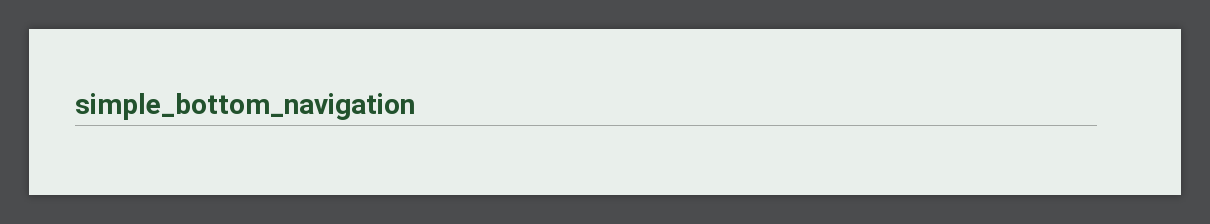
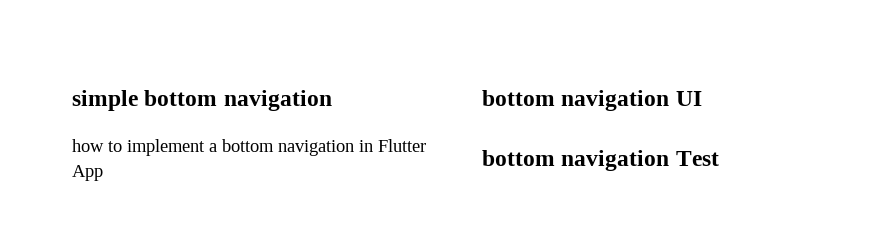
- simple_bottom_navigation
+ simple bottom navigation
+ how to implement a bottom navigation in Flutter App
+ bottom navigation UI
+ bottom navigation Test

